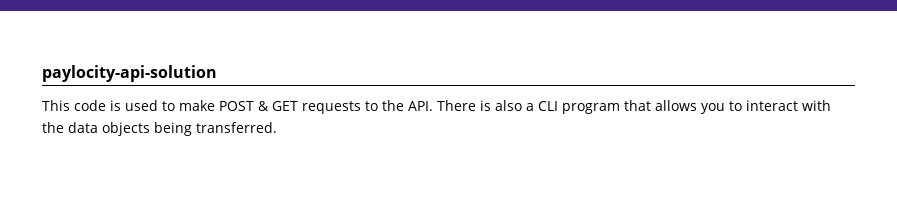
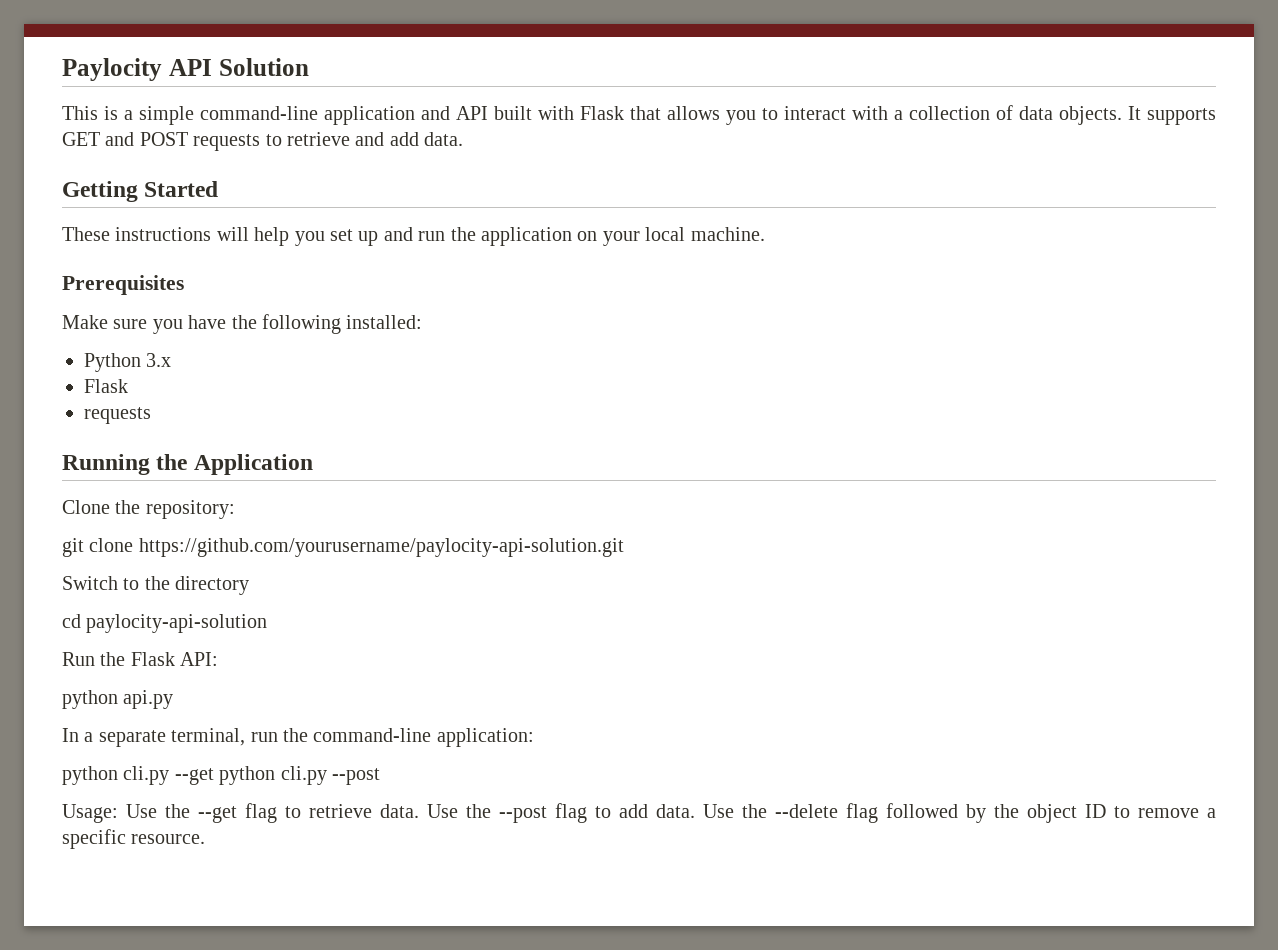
- paylocity-api-solution
- This code is used to make POST & GET requests to the API. There is also a CLI program that allows you to interact with the data objects being transferred.
+ Paylocity API Solution
+ This is a simple command-line application and API built with Flask that allows you to interact with a collection of data objects. It supports GET and POST requests to retrieve and add data.
+ Getting Started
+ These instructions will help you set up and run the application on your local machine.
+ Prerequisites
+ Make sure you have the following installed:
+ Python 3.x
+ Flask
+ requests
+ Running the Application
+ Clone the repository:
+ git clone https://github.com/yourusername/paylocity-api-solution.git
+ Switch to the directory
+ cd paylocity-api-solution
+ Run the Flask API:
+ python api.py
+ In a separate terminal, run the command-line application:
+ python cli.py --get python cli.py --post
+ Usage: Use the --get flag to retrieve data. Use the --post flag to add data. Use the --delete flag followed by the object ID to remove a specific resource.

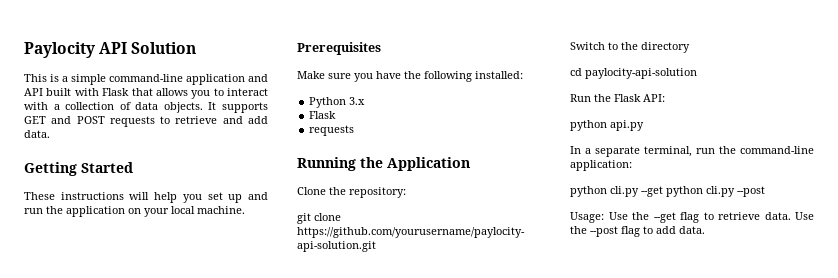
- Use the --delete flag followed by the object ID to remove a specific resource.

